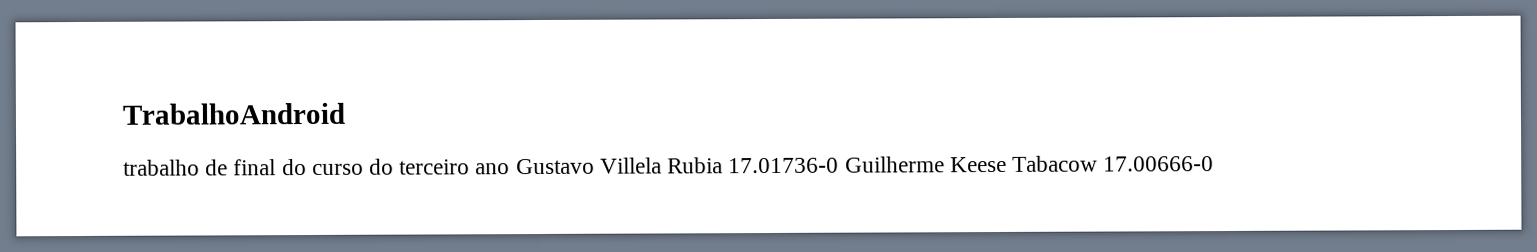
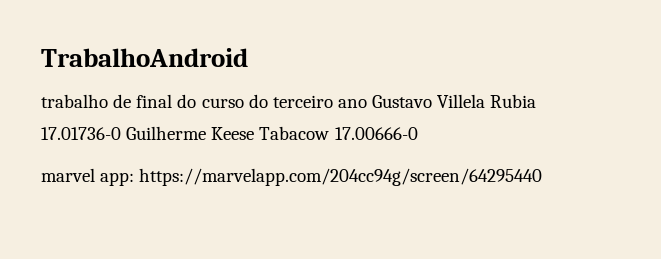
+ marvel app: https://marvelapp.com/204cc94g/screen/64295440

